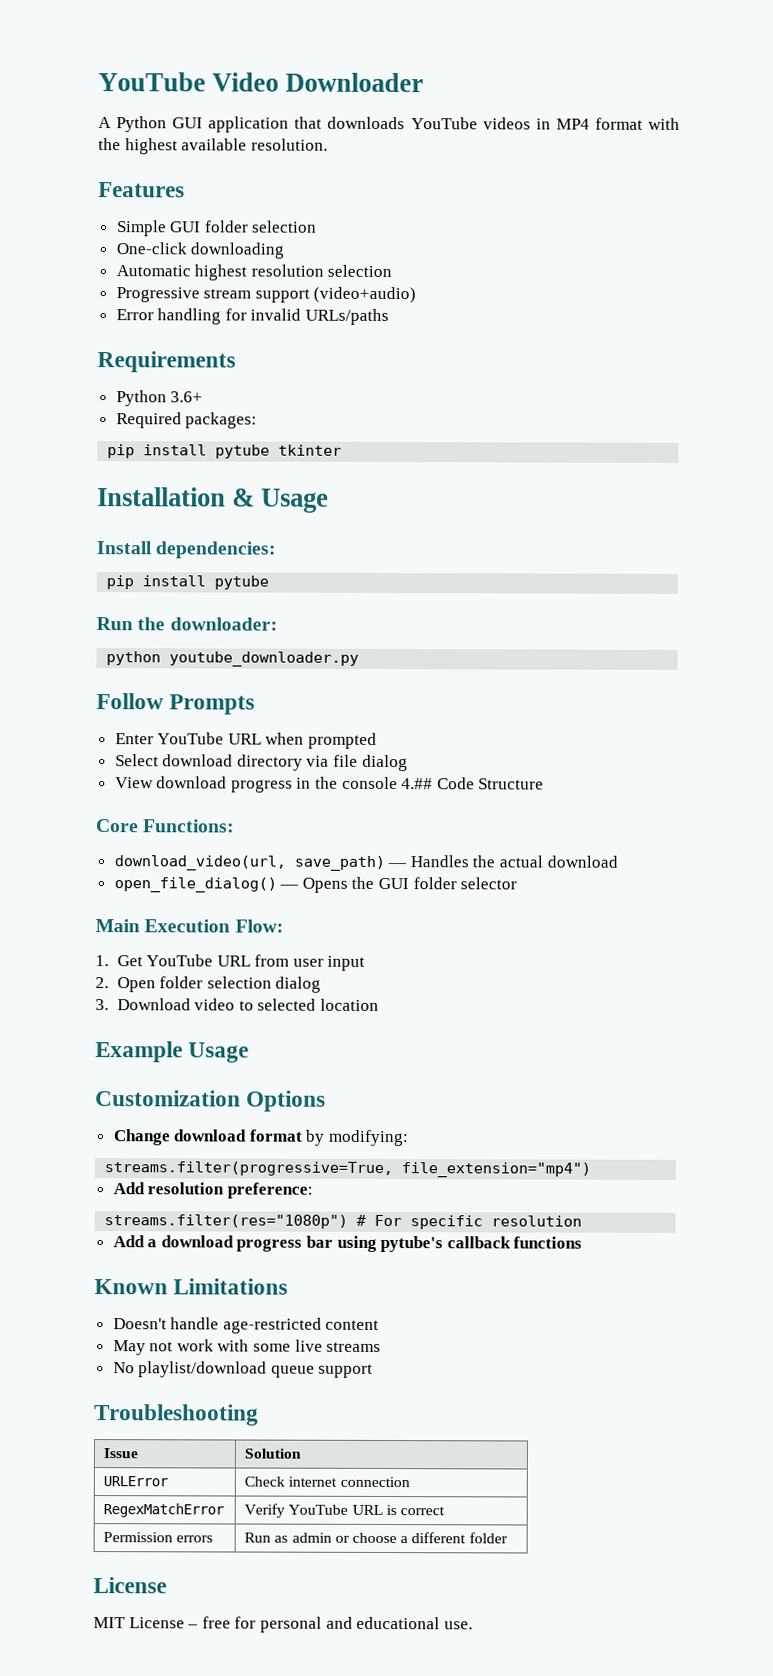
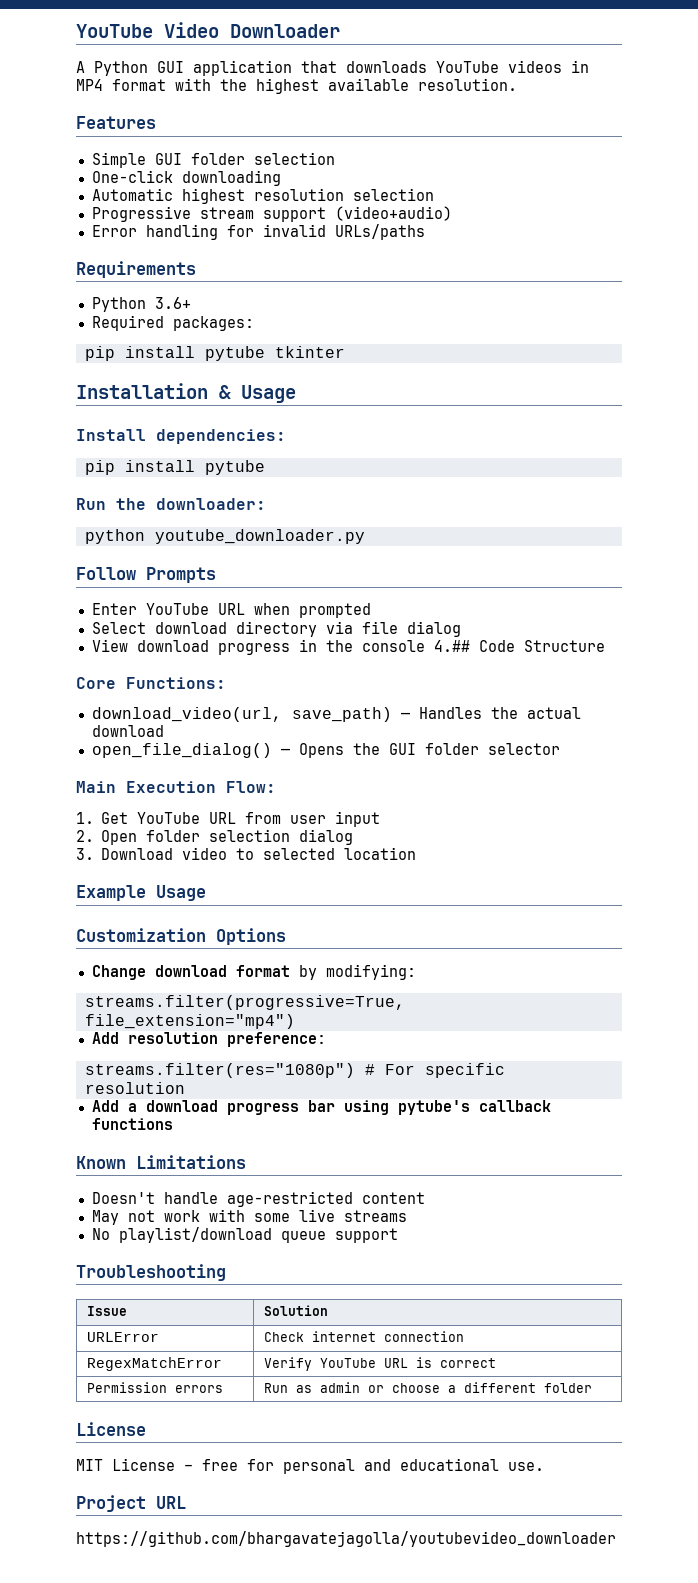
+ Project URL
+ https://github.com/bhargavatejagolla/youtubevideo_downloader

